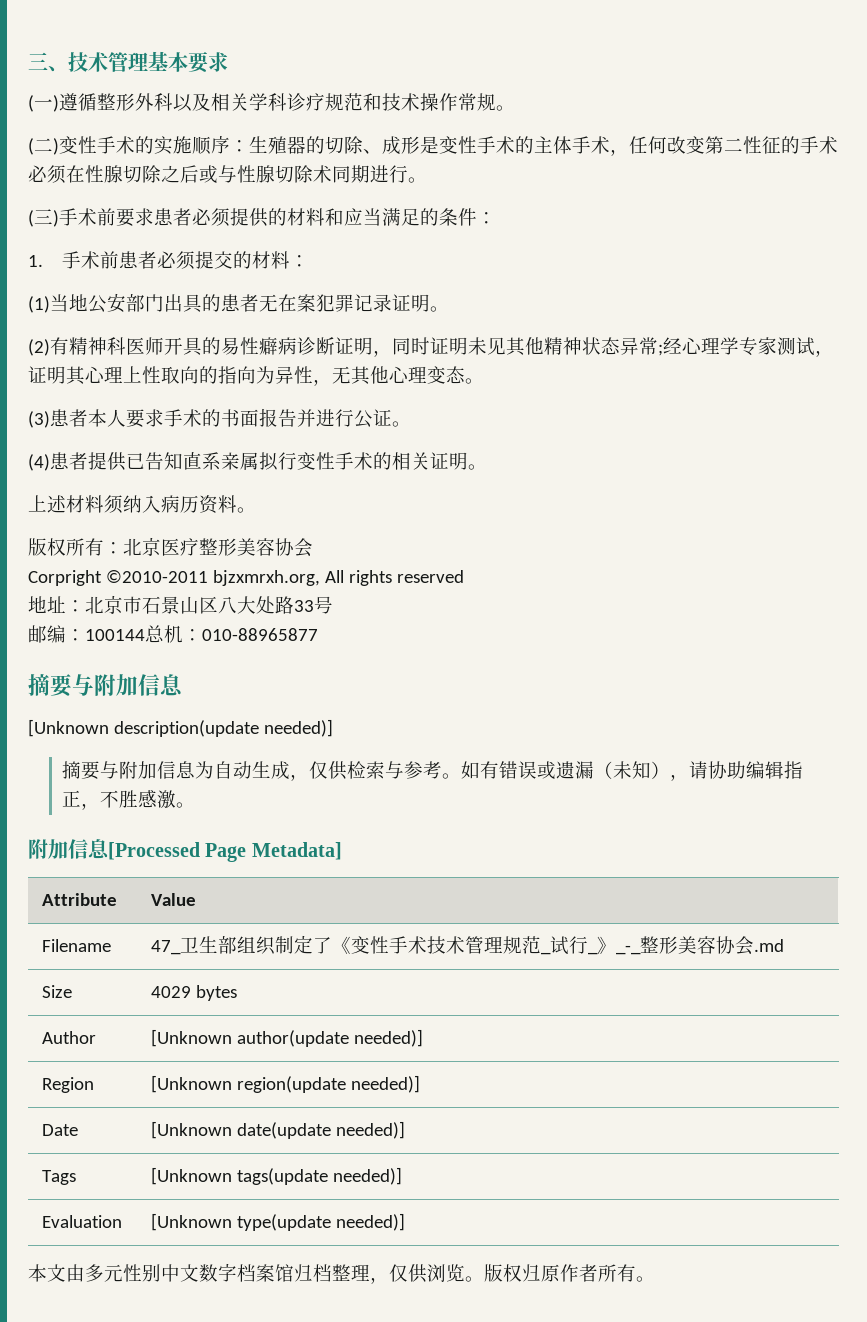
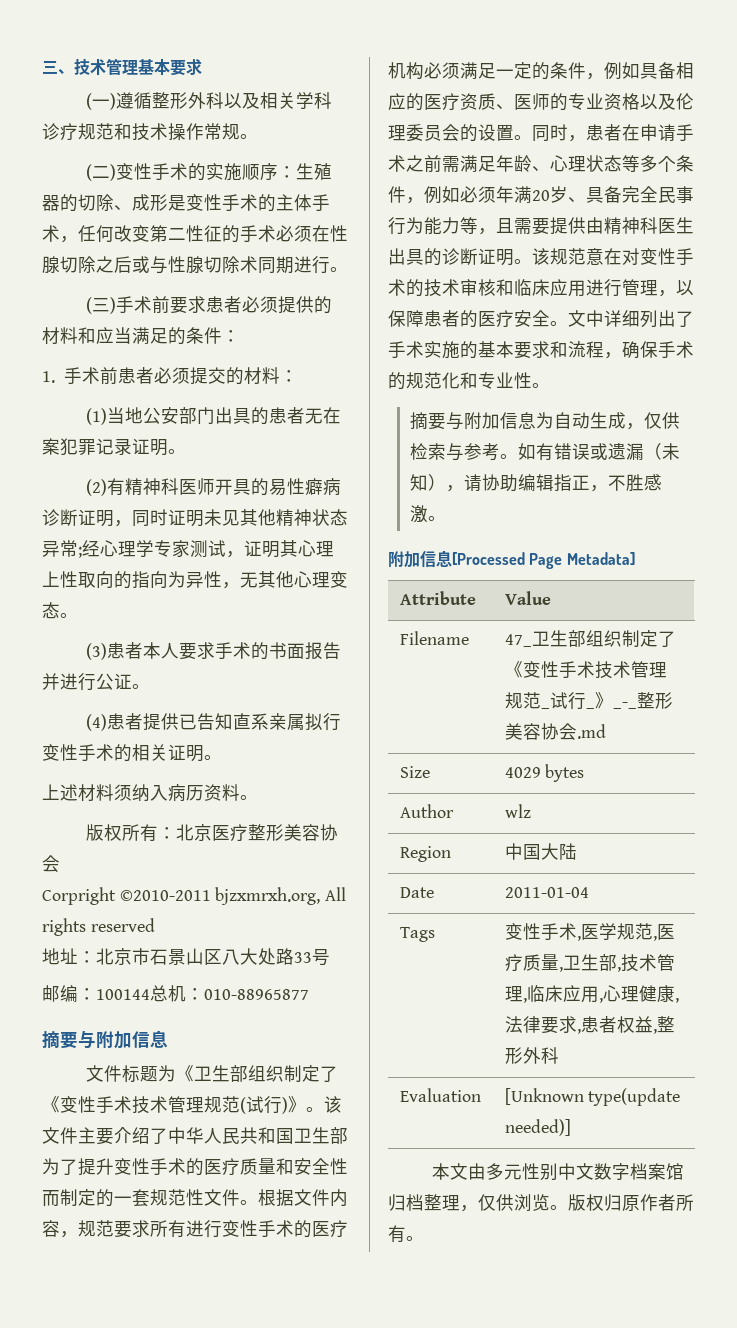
- [Unknown description(update needed)]
+ 文件标题为《卫生部组织制定了《变性手术技术管理规范(试行)》。该文件主要介绍了中华人民共和国卫生部为了提升变性手术的医疗质量和安全性而制定的一套规范性文件。根据文件内容，规范要求所有进行变性手术的医疗机构必须满足一定的条件，例如具备相应的医疗资质、医师的专业资格以及伦理委员会的设置。同时，患者在申请手术之前需满足年龄、心理状态等多个条件，例如必须年满20岁、具备完全民事行为能力等，且需要提供由精神科医生出具的诊断证明。该规范意在对变性手术的技术审核和临床应用进行管理，以保障患者的医疗安全。文中详细列出了手术实施的基本要求和流程，确保手术的规范化和专业性。
- Author | [Unknown author(update needed)]
- Region | [Unknown region(update needed)]
- Date | [Unknown date(update needed)]
- Tags | [Unknown tags(update needed)]
+ Author | wlz
+ Region | 中国大陆
+ Date | 2011-01-04
+ Tags | 变性手术,医学规范,医疗质量,卫生部,技术管理,临床应用,心理健康,法律要求,患者权益,整形外科

